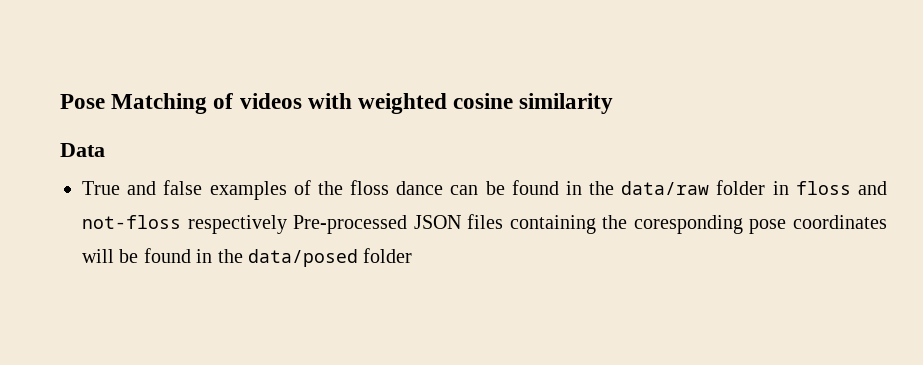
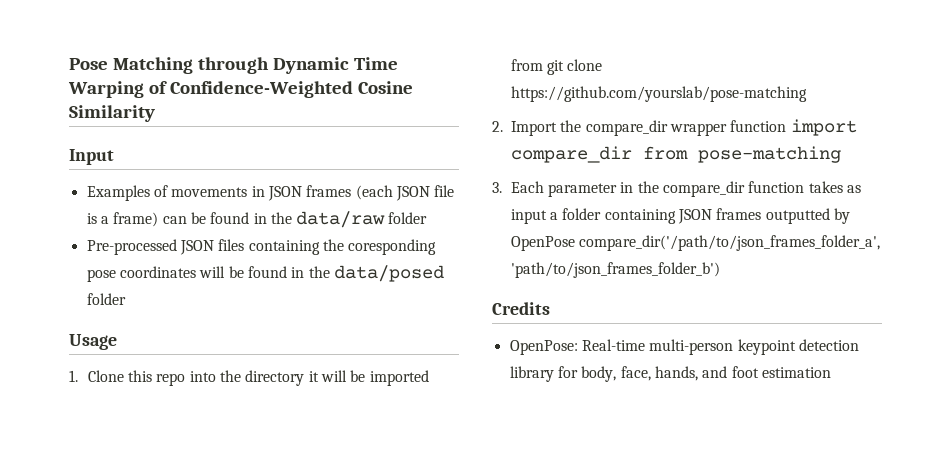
- Pose Matching of videos with weighted cosine similarity
- Data
- True and false examples of the floss dance can be found in the data/raw folder in floss and not-floss respectively Pre-processed JSON files containing the coresponding pose coordinates will be found in the data/posed folder
+ Pose Matching through Dynamic Time Warping of Confidence-Weighted Cosine Similarity
+ Input
+ Examples of movements in JSON frames (each JSON file is a frame) can be found in the data/raw folder
+ Pre-processed JSON files containing the coresponding pose coordinates will be found in the data/posed folder
+ Usage
+ 1. Clone this repo into the directory it will be imported from git clone https://github.com/yourslab/pose-matching
+ 2. Import the compare_dir wrapper function import compare_dir from pose-matching
+ 3. Each parameter in the compare_dir function takes as input a folder containing JSON frames outputted by OpenPose compare_dir('/path/to/json_frames_folder_a', 'path/to/json_frames_folder_b')
+ Credits
+ OpenPose: Real-time multi-person keypoint detection library for body, face, hands, and foot estimation

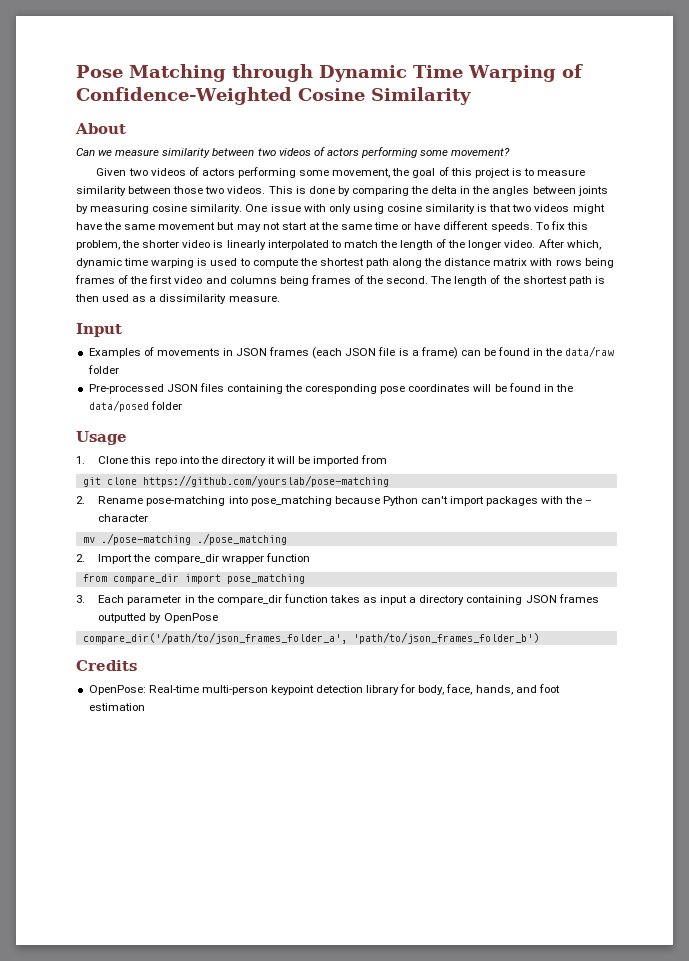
+ About
+ Can we measure similarity between two videos of actors performing some movement?
+ Given two videos of actors performing some movement, the goal of this project is to measure similarity between those two videos. This is done by comparing the delta in the angles between joints by measuring cosine similarity. One issue with only using cosine similarity is that two videos might have the same movement but may not start at the same time or have different speeds. To fix this problem, the shorter video is linearly interpolated to match the length of the longer video. After which, dynamic time warping is used to compute the shortest path along the distance matrix with rows being frames of the first video and columns being frames of the second. The length of the shortest path is then used as a dissimilarity measure.
- 1. Clone this repo into the directory it will be imported from git clone https://github.com/yourslab/pose-matching
+ 1. Clone this repo into the directory it will be imported from
+ git clone https://github.com/yourslab/pose-matching
+ 2. Rename pose-matching into pose_matching because Python can't import packages with the - character
+ mv ./pose-matching ./pose_matching
- 2. Import the compare_dir wrapper function import compare_dir from pose-matching
+ 2. Import the compare_dir wrapper function
+ from compare_dir import pose_matching
- 3. Each parameter in the compare_dir function takes as input a folder containing JSON frames outputted by OpenPose compare_dir('/path/to/json_frames_folder_a', 'path/to/json_frames_folder_b')
+ 3. Each parameter in the compare_dir function takes as input a directory containing JSON frames outputted by OpenPose
+ compare_dir('/path/to/json_frames_folder_a', 'path/to/json_frames_folder_b')

